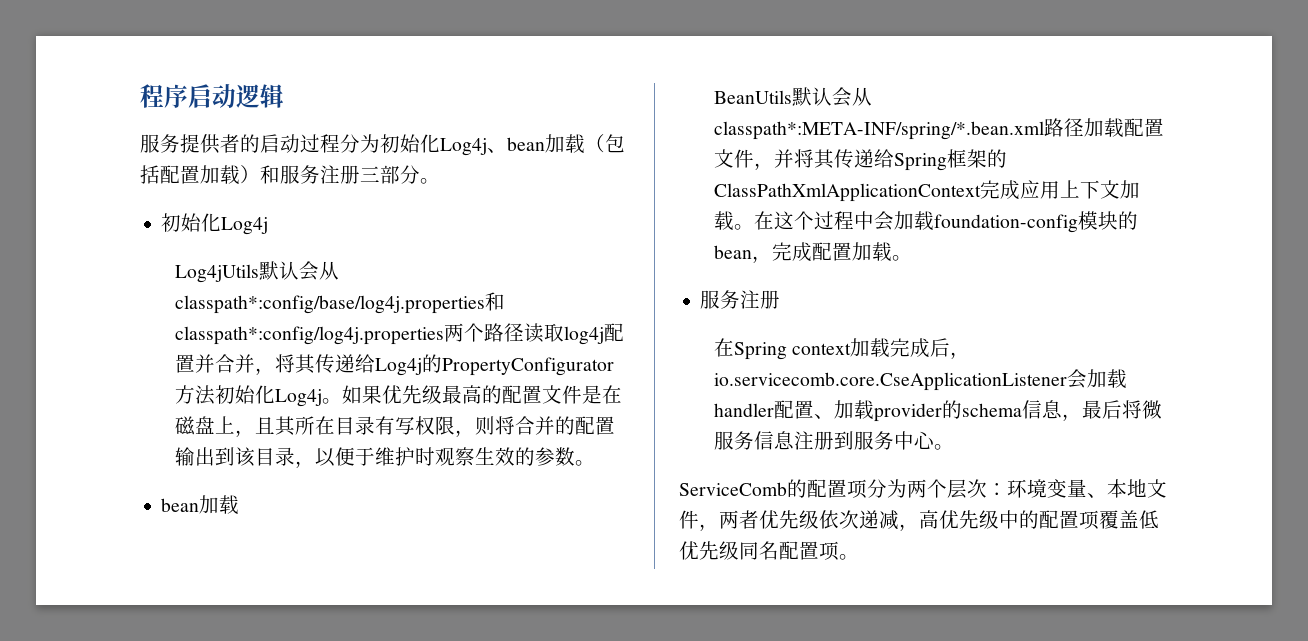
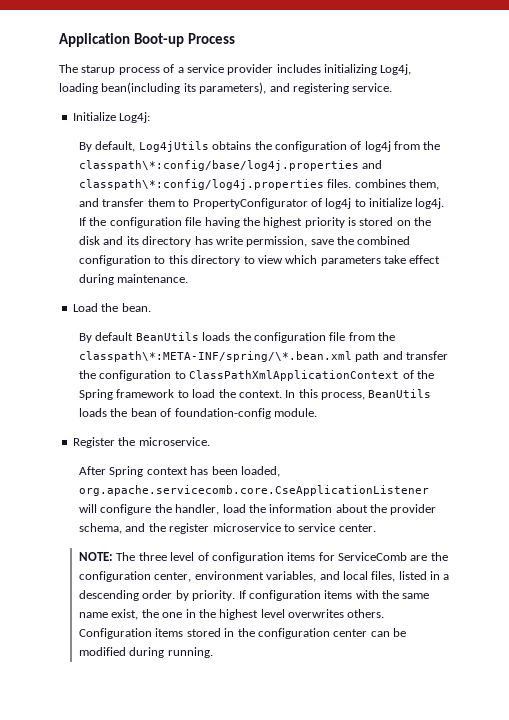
- 程序启动逻辑
- 服务提供者的启动过程分为初始化Log4j、bean加载（包括配置加载）和服务注册三部分。
- 初始化Log4j
- Log4jUtils默认会从classpath*:config/base/log4j.properties和classpath*:config/log4j.properties两个路径读取log4j配置并合并，将其传递给Log4j的PropertyConfigurator方法初始化Log4j。如果优先级最高的配置文件是在磁盘上，且其所在目录有写权限，则将合并的配置输出到该目录，以便于维护时观察生效的参数。
- bean加载
- BeanUtils默认会从classpath*:META-INF/spring/*.bean.xml路径加载配置文件，并将其传递给Spring框架的ClassPathXmlApplicationContext完成应用上下文加载。在这个过程中会加载foundation-config模块的bean，完成配置加载。
- 服务注册
- 在Spring context加载完成后，io.servicecomb.core.CseApplicationListener会加载handler配置、加载provider的schema信息，最后将微服务信息注册到服务中心。
- ServiceComb的配置项分为两个层次：环境变量、本地文件，两者优先级依次递减，高优先级中的配置项覆盖低优先级同名配置项。
+ Application Boot-up Process
+ The starup process of a service provider includes initializing Log4j, loading bean(including its parameters), and registering service.
+ Initialize Log4j:
+ By default, Log4jUtils obtains the configuration of log4j from the classpath\*:config/base/log4j.properties and classpath\*:config/log4j.properties files. combines them, and transfer them to PropertyConfigurator of log4j to initialize log4j. If the configuration file having the highest priority is stored on the disk and its directory has write permission, save the combined configuration to this directory to view which parameters take effect during maintenance.
+ Load the bean.
+ By default BeanUtils loads the configuration file from the classpath\*:META-INF/spring/\*.bean.xml path and transfer the configuration to ClassPathXmlApplicationContext of the Spring framework to load the context. In this process, BeanUtils loads the bean of foundation-config module.
+ Register the microservice.
+ After Spring context has been loaded, org.apache.servicecomb.core.CseApplicationListener will configure the handler, load the information about the provider schema, and the register microservice to service center.
+ NOTE: The three level of configuration items for ServiceComb are the configuration center, environment variables, and local files, listed in a descending order by priority. If configuration items with the same name exist, the one in the highest level overwrites others. Configuration items stored in the configuration center can be modified during running.

